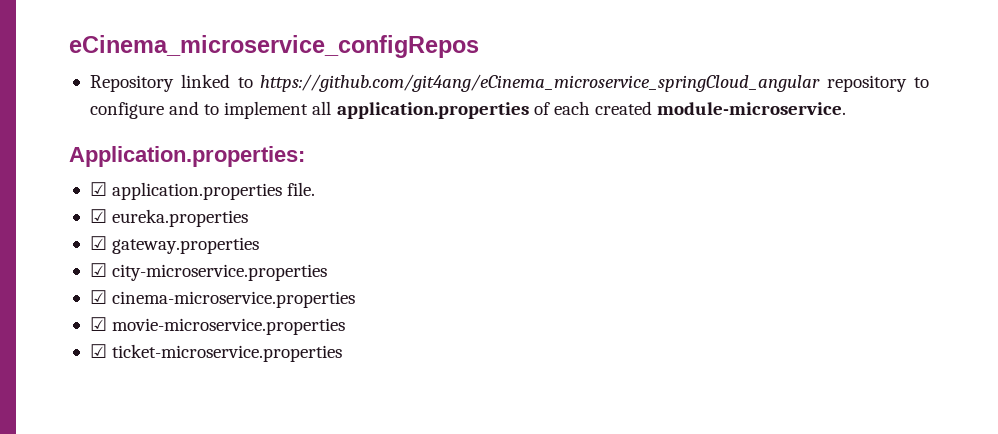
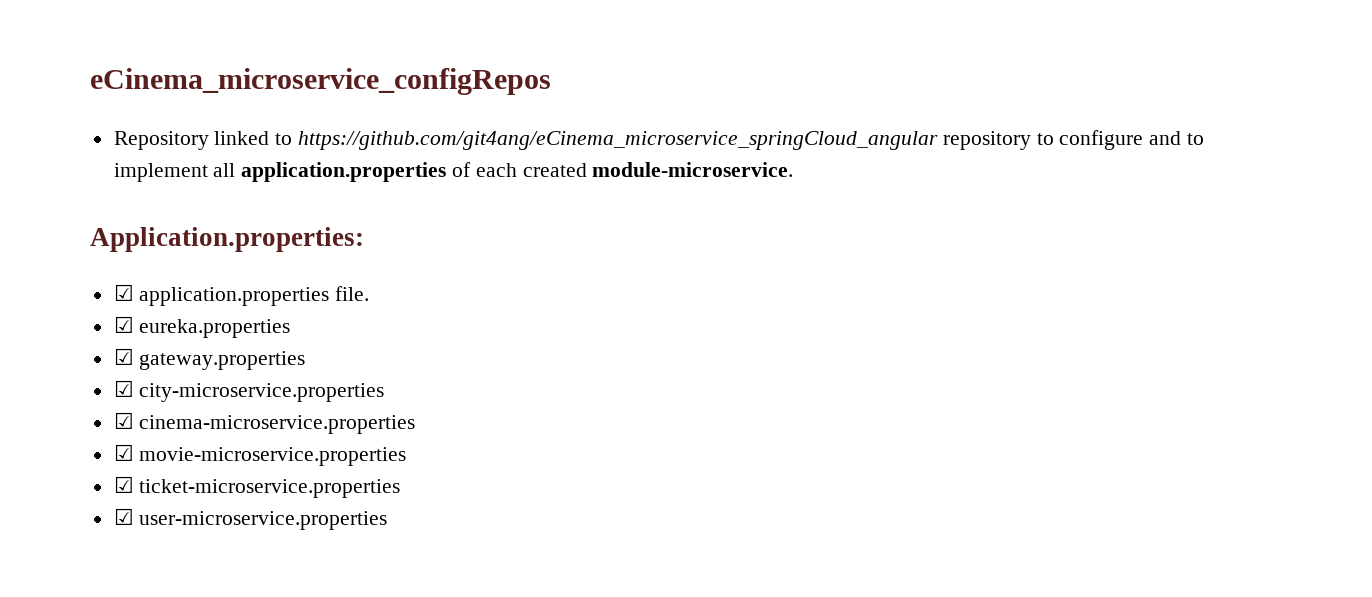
+ ☑ user-microservice.properties

